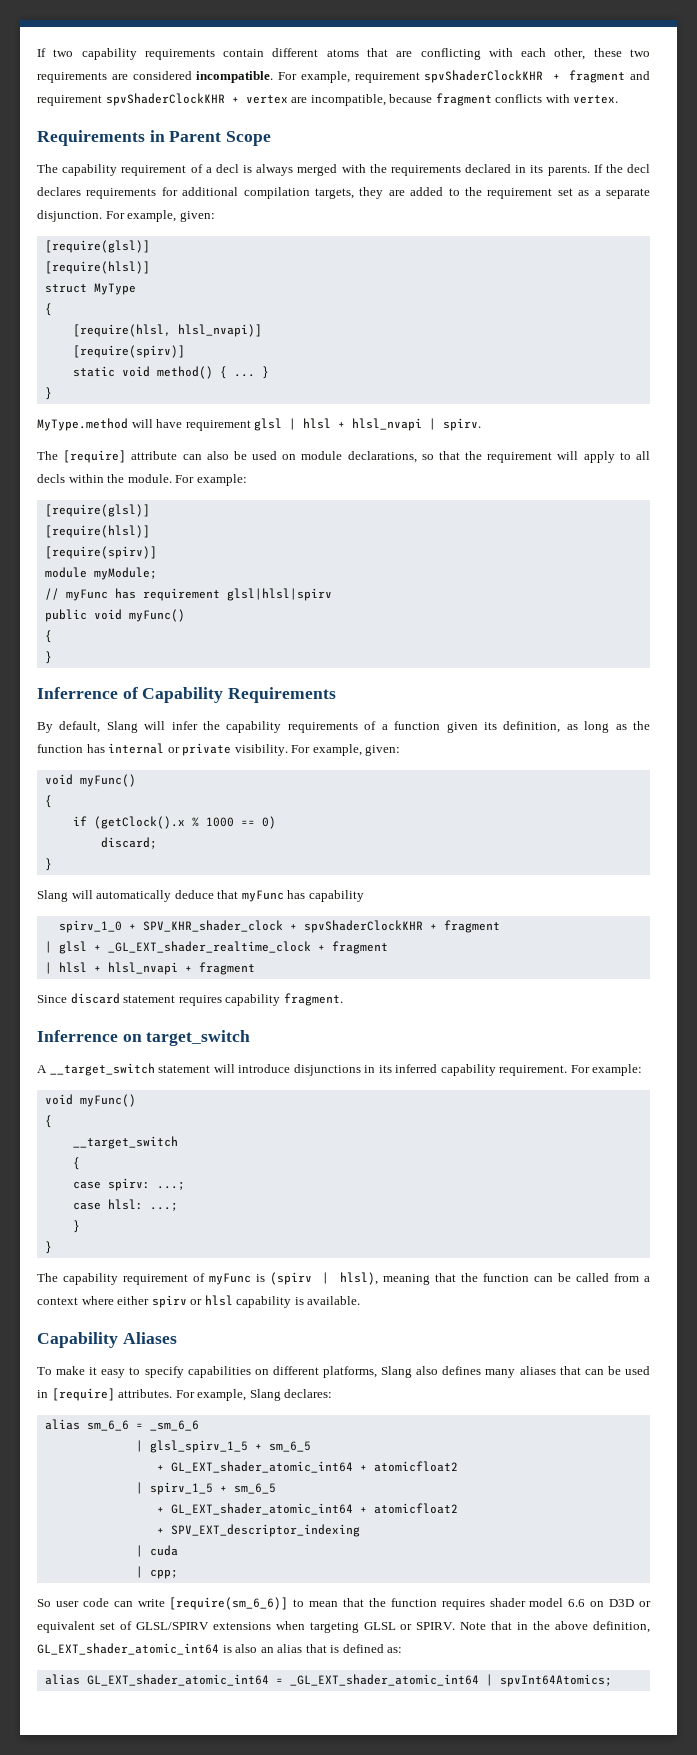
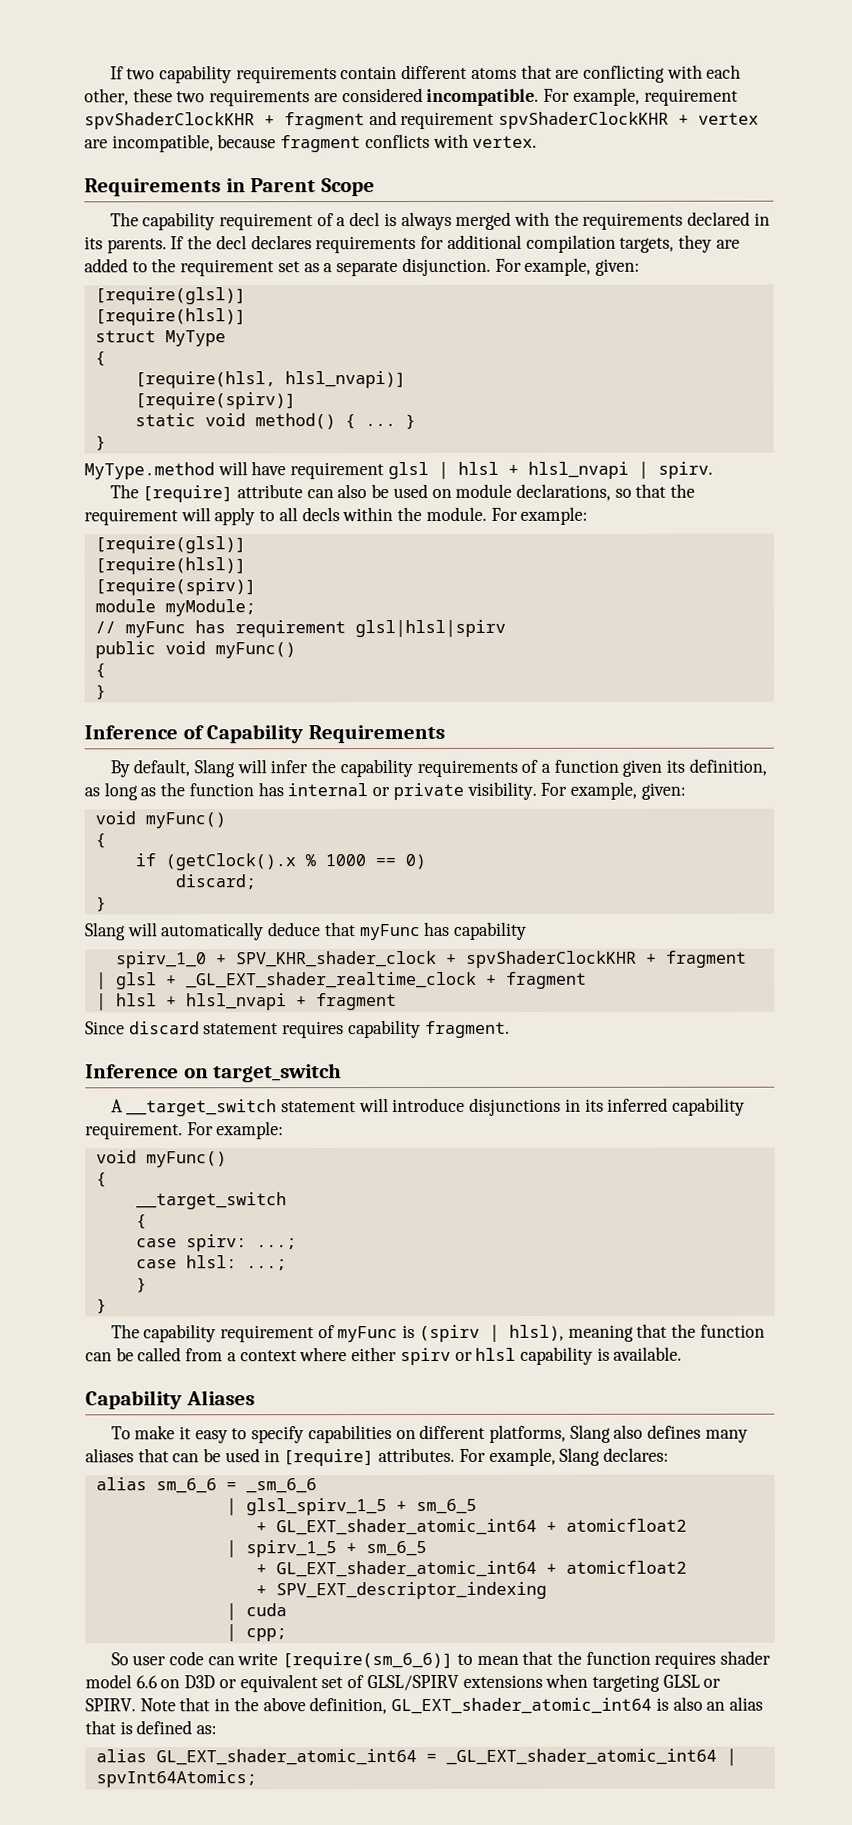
- Inferrence of Capability Requirements
+ Inference of Capability Requirements
- Inferrence on target_switch
+ Inference on target_switch

